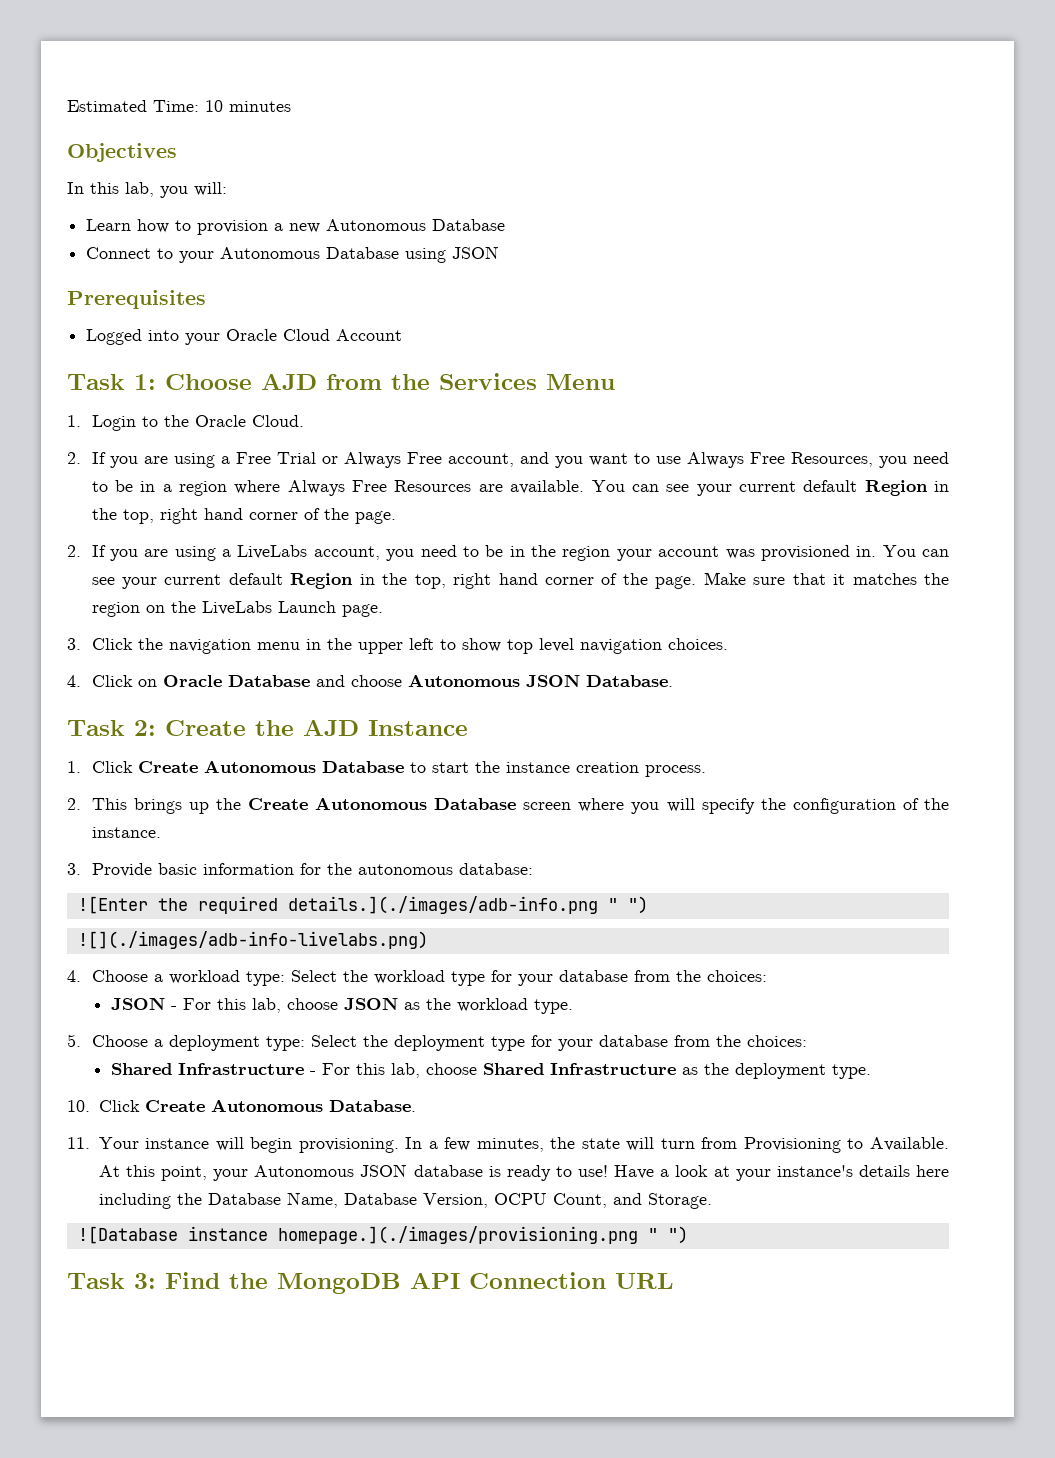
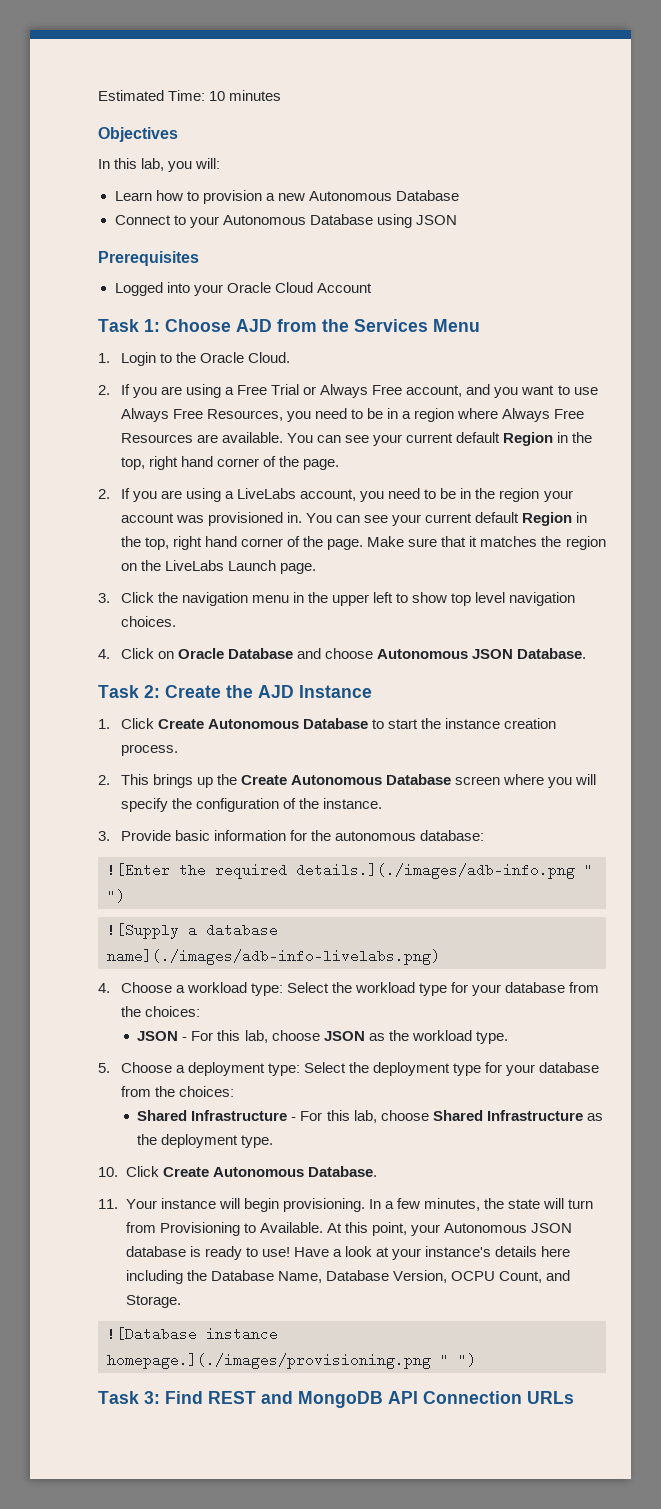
- ![](./images/adb-info-livelabs.png)
+ ![Supply a database name](./images/adb-info-livelabs.png)
- Task 3: Find the MongoDB API Connection URL
+ Task 3: Find REST and MongoDB API Connection URLs

